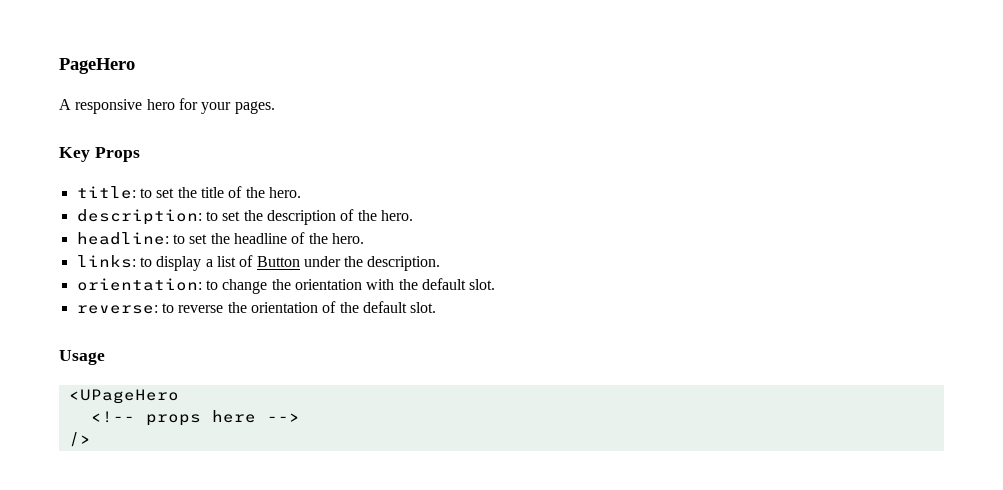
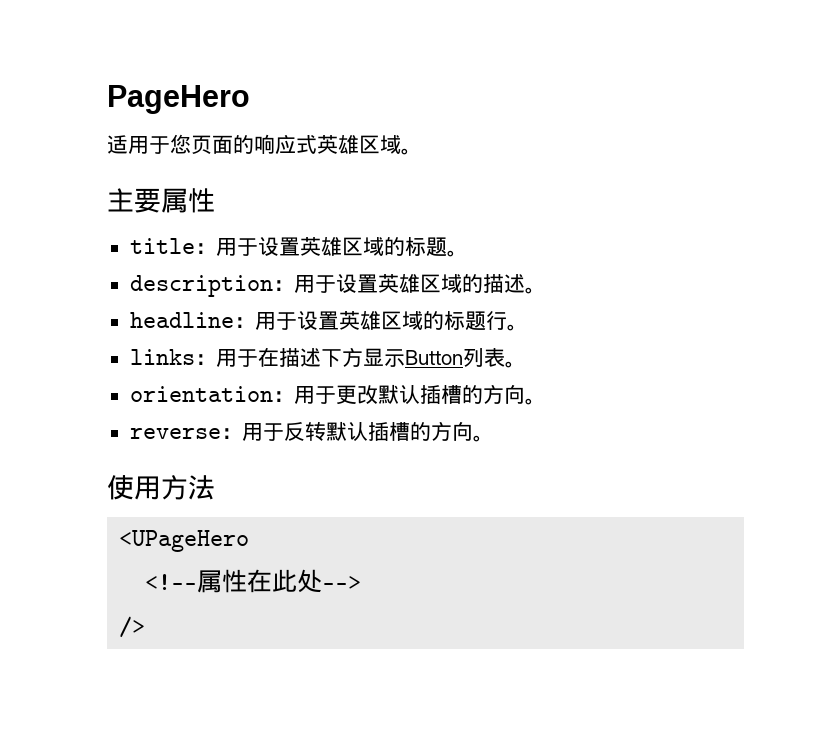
- A responsive hero for your pages.
- Key Props
- title: to set the title of the hero.
- description: to set the description of the hero.
- headline: to set the headline of the hero.
- links: to display a list of Button under the description.
- orientation: to change the orientation with the default slot.
- reverse: to reverse the orientation of the default slot.
- Usage
+ 适用于您页面的响应式英雄区域。
+ 主要属性
+ title：用于设置英雄区域的标题。
+ description：用于设置英雄区域的描述。
+ headline：用于设置英雄区域的标题行。
+ links：用于在描述下方显示Button列表。
+ orientation：用于更改默认插槽的方向。
+ reverse：用于反转默认插槽的方向。
+ 使用方法
- <!-- props here -->
+ <!--属性在此处-->

